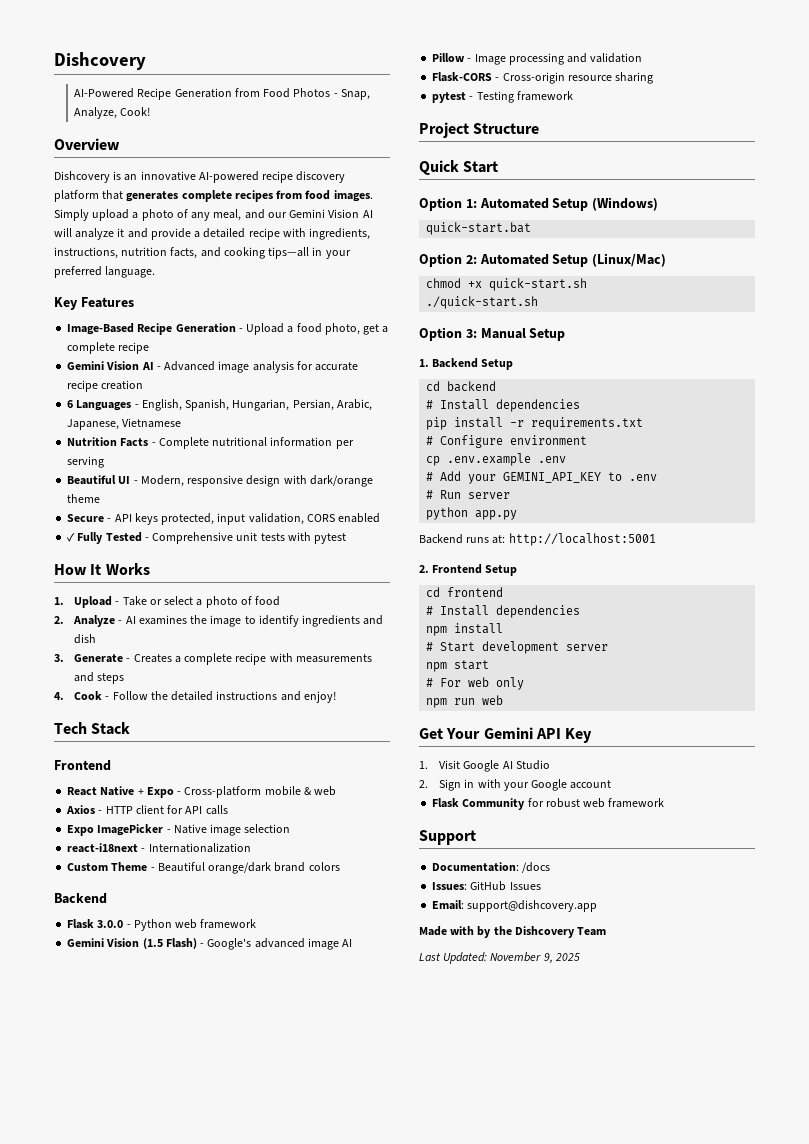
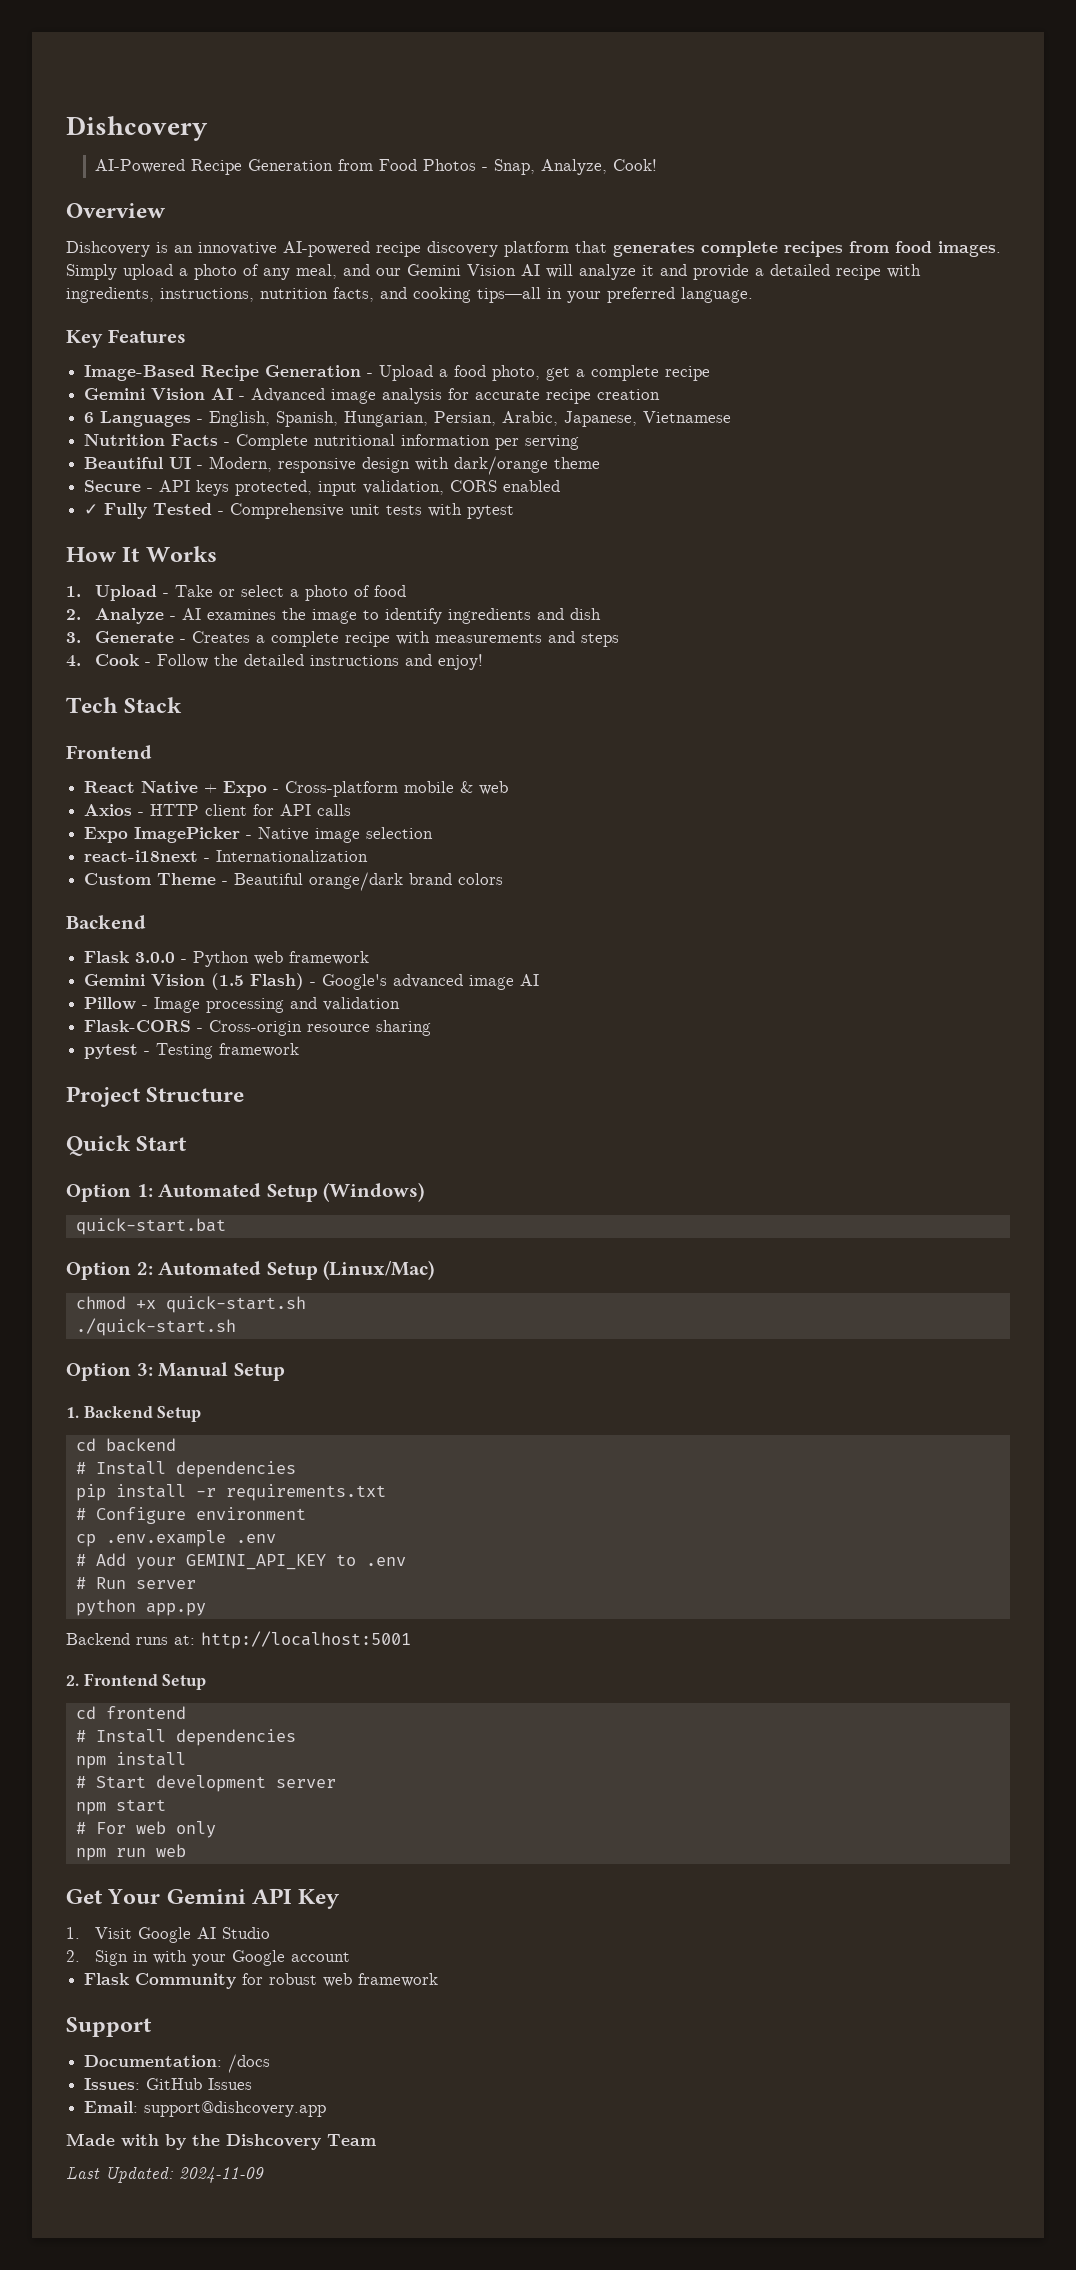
- Last Updated: November 9, 2025
+ Last Updated: 2024-11-09

